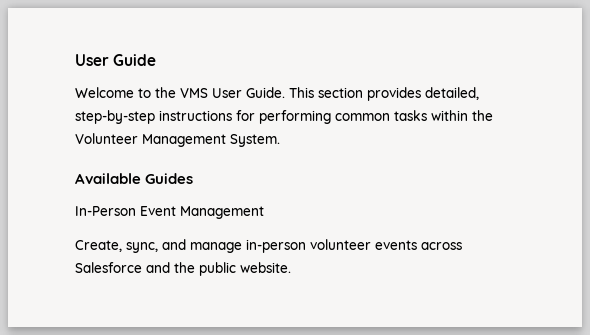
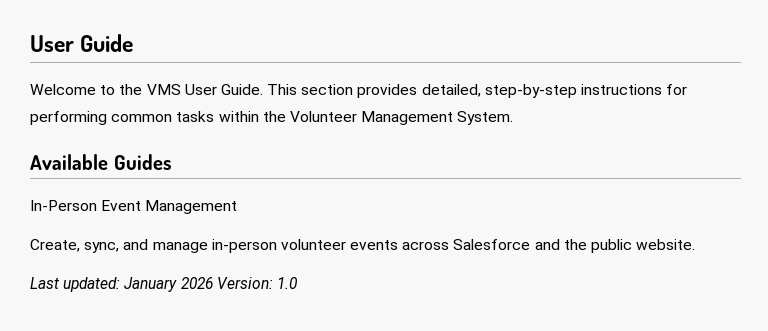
+ Last updated: January 2026 Version: 1.0

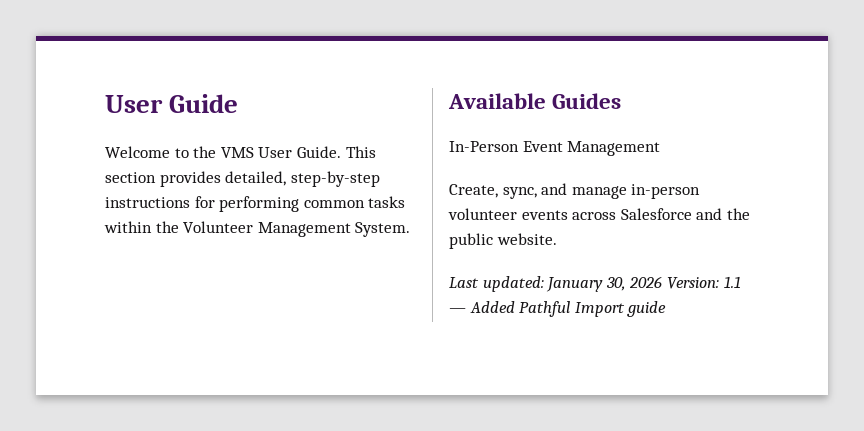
- Last updated: January 2026 Version: 1.0
+ Last updated: January 30, 2026 Version: 1.1 — Added Pathful Import guide

